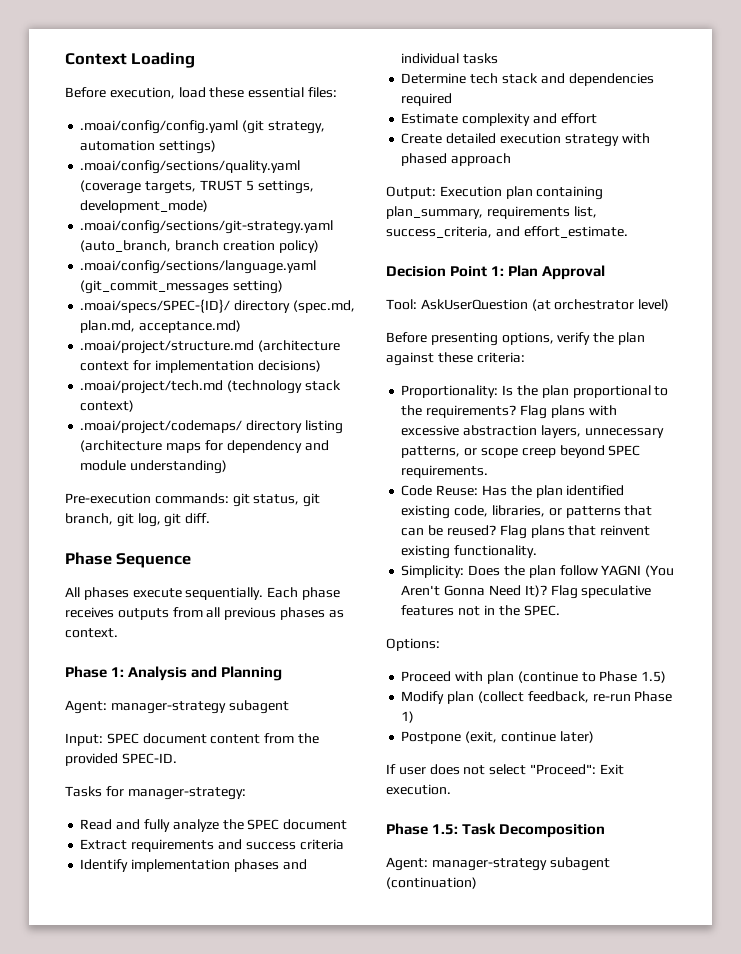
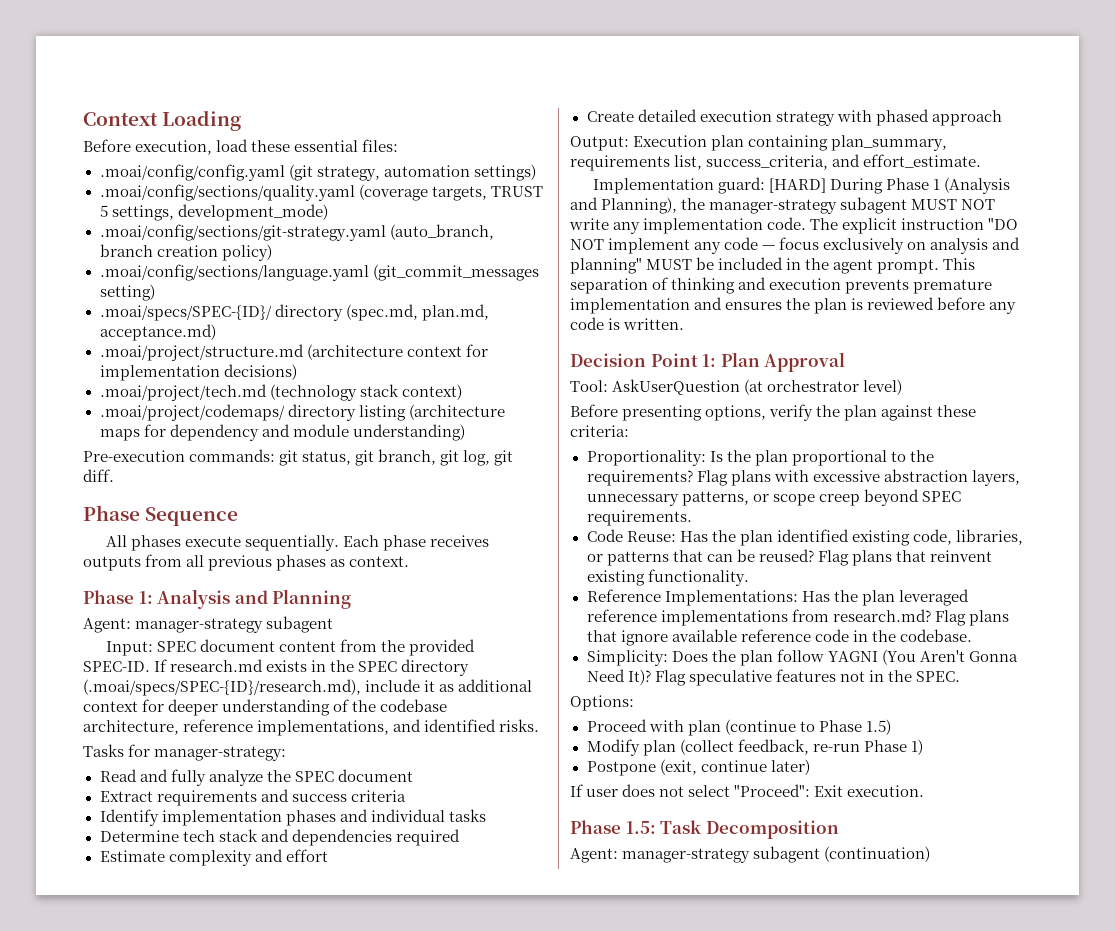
+ If research.md exists in the SPEC directory (.moai/specs/SPEC-{ID}/research.md), include it as additional context for deeper understanding of the codebase architecture, reference implementations, and identified risks.
+ Implementation guard: [HARD] During Phase 1 (Analysis and Planning), the manager-strategy subagent MUST NOT write any implementation code. The explicit instruction "DO NOT implement any code — focus exclusively on analysis and planning" MUST be included in the agent prompt. This separation of thinking and execution prevents premature implementation and ensures the plan is reviewed before any code is written.
+ Reference Implementations: Has the plan leveraged reference implementations from research.md? Flag plans that ignore available reference code in the codebase.

